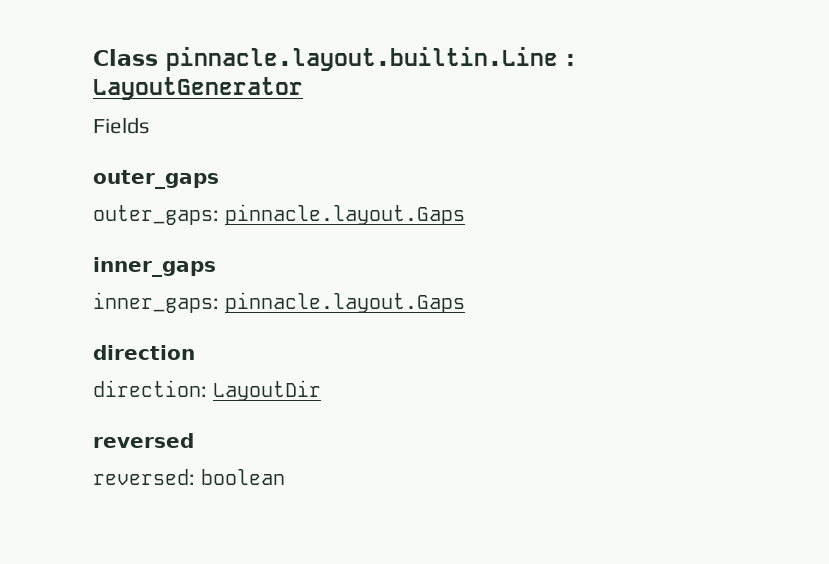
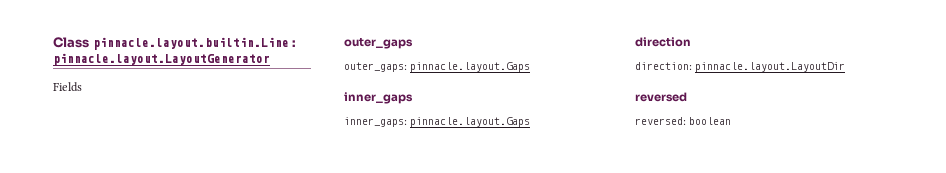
- Class pinnacle.layout.builtin.Line : LayoutGenerator
+ Class pinnacle.layout.builtin.Line : pinnacle.layout.LayoutGenerator
- direction: LayoutDir
+ direction: pinnacle.layout.LayoutDir

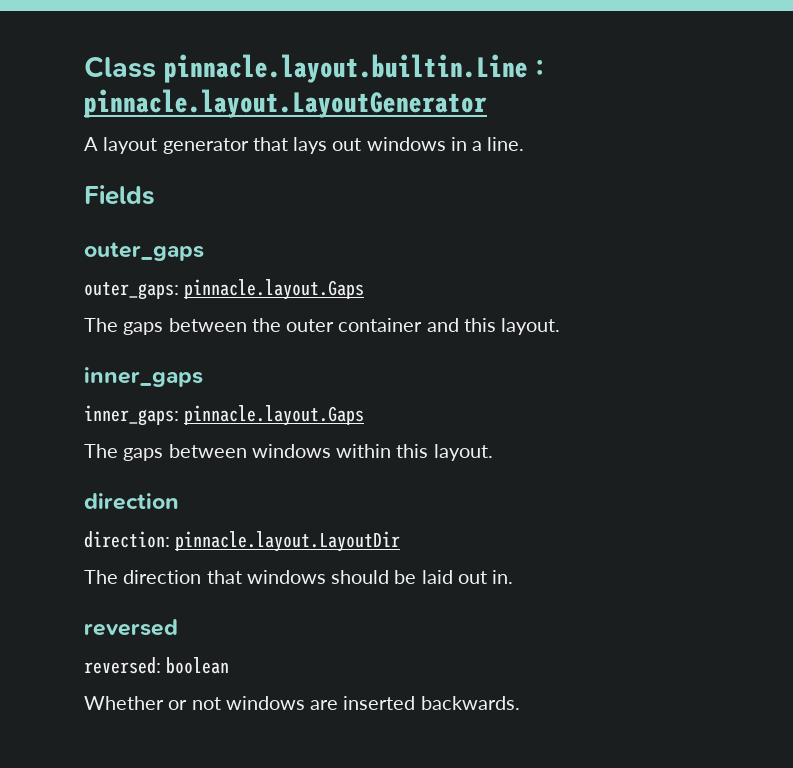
+ A layout generator that lays out windows in a line.
  Fields
  outer_gaps
  outer_gaps: pinnacle.layout.Gaps
+ The gaps between the outer container and this layout.
  inner_gaps
  inner_gaps: pinnacle.layout.Gaps
+ The gaps between windows within this layout.
  direction
  direction: pinnacle.layout.LayoutDir
+ The direction that windows should be laid out in.
  reversed
  reversed: boolean
+ Whether or not windows are inserted backwards.

